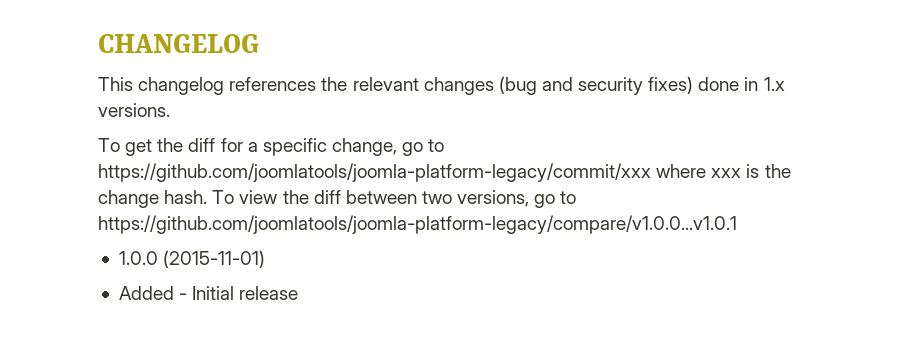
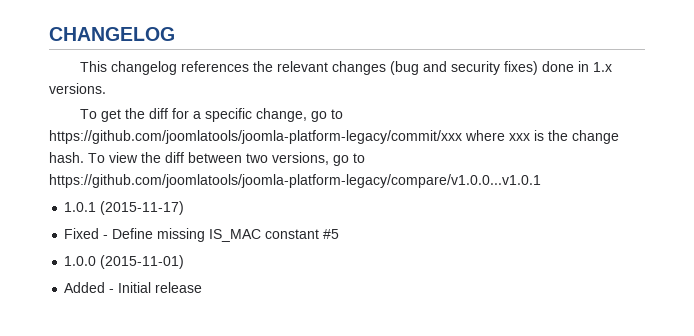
+ 1.0.1 (2015-11-17)
+ Fixed - Define missing IS_MAC constant #5

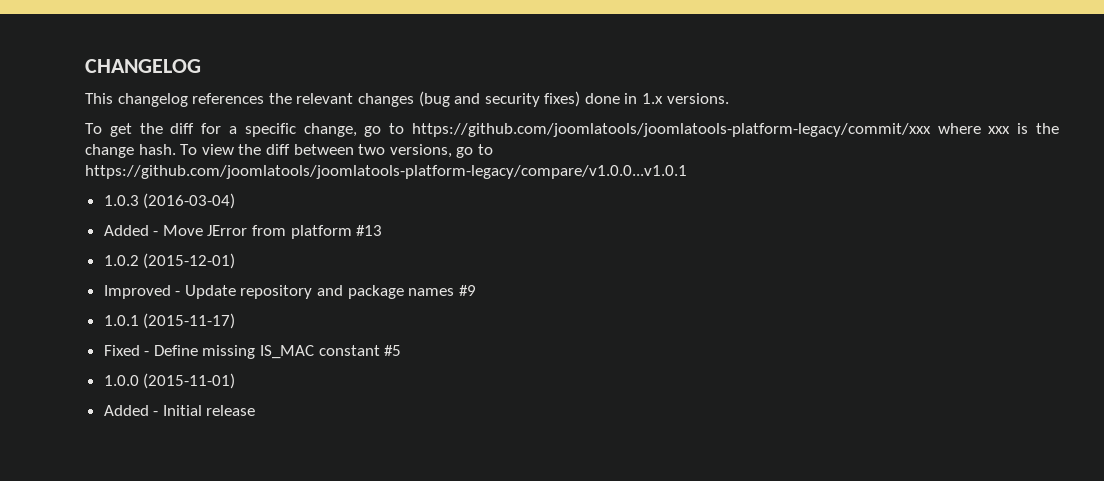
- To get the diff for a specific change, go to https://github.com/joomlatools/joomla-platform-legacy/commit/xxx where xxx is the change hash.
+ To get the diff for a specific change, go to https://github.com/joomlatools/joomlatools-platform-legacy/commit/xxx where xxx is the change hash.
- To view the diff between two versions, go to https://github.com/joomlatools/joomla-platform-legacy/compare/v1.0.0...v1.0.1
+ To view the diff between two versions, go to https://github.com/joomlatools/joomlatools-platform-legacy/compare/v1.0.0...v1.0.1
+ 1.0.3 (2016-03-04)
+ Added - Move JError from platform #13
+ 1.0.2 (2015-12-01)
+ Improved - Update repository and package names #9

